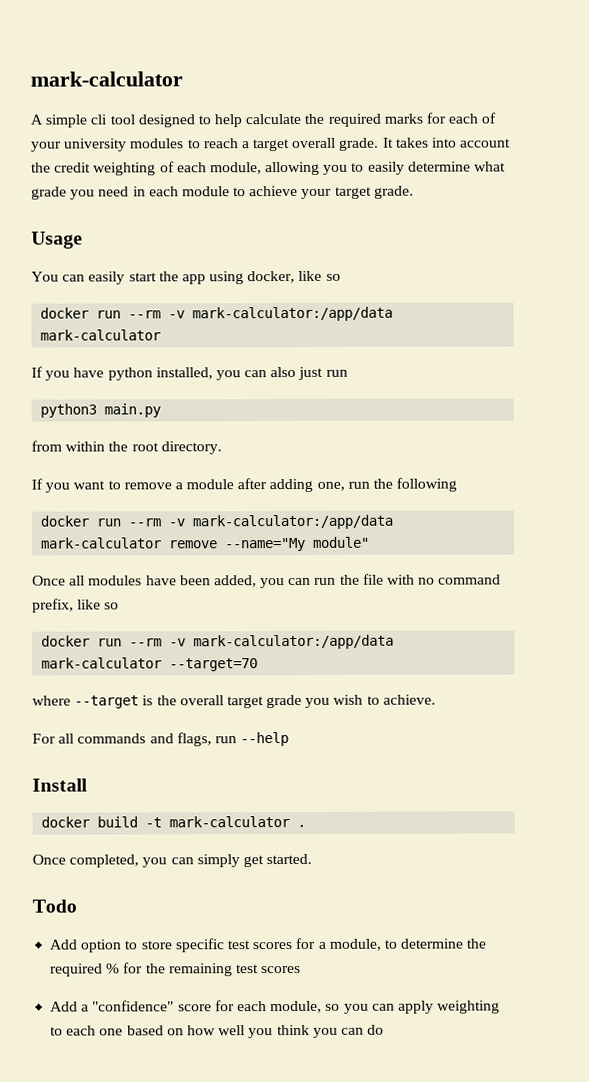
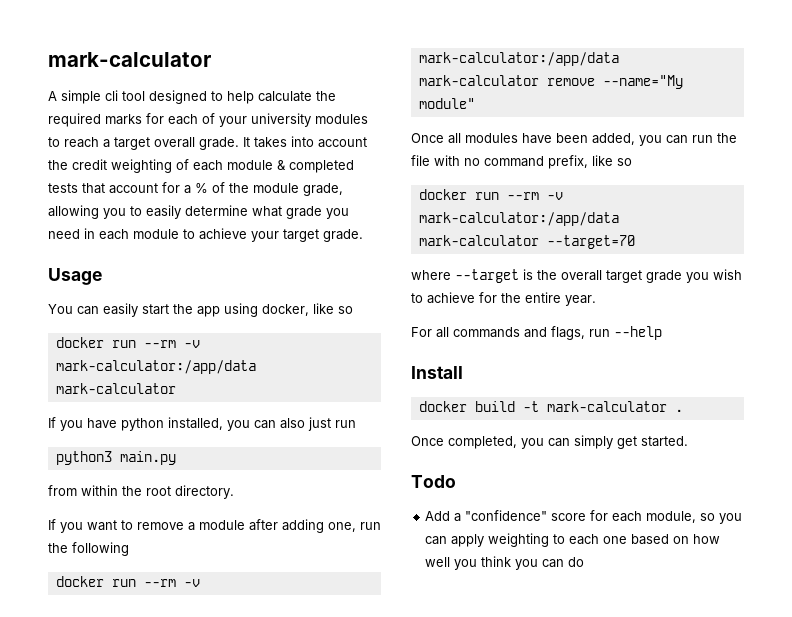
- It takes into account the credit weighting of each module, allowing you to easily determine what grade you need in each module to achieve your target grade.
+ It takes into account the credit weighting of each module & completed tests that account for a % of the module grade, allowing you to easily determine what grade you need in each module to achieve your target grade.
- where --target is the overall target grade you wish to achieve.
+ where --target is the overall target grade you wish to achieve for the entire year.
- Add option to store specific test scores for a module, to determine the required % for the remaining test scores

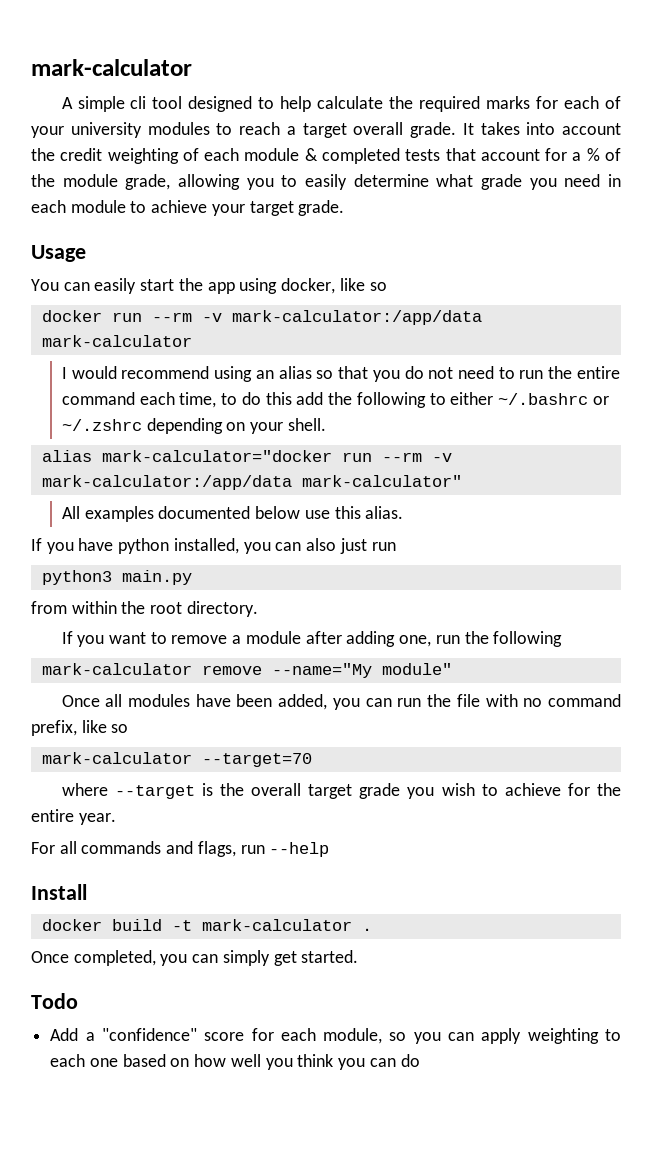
+ I would recommend using an alias so that you do not need to run the entire command each time, to do this add the following to either ~/.bashrc or ~/.zshrc depending on your shell.
+ alias mark-calculator="docker run --rm -v mark-calculator:/app/data mark-calculator"
+ All examples documented below use this alias.
- docker run --rm -v mark-calculator:/app/data mark-calculator remove --name="My module"
+ mark-calculator remove --name="My module"
- docker run --rm -v mark-calculator:/app/data mark-calculator --target=70
+ mark-calculator --target=70

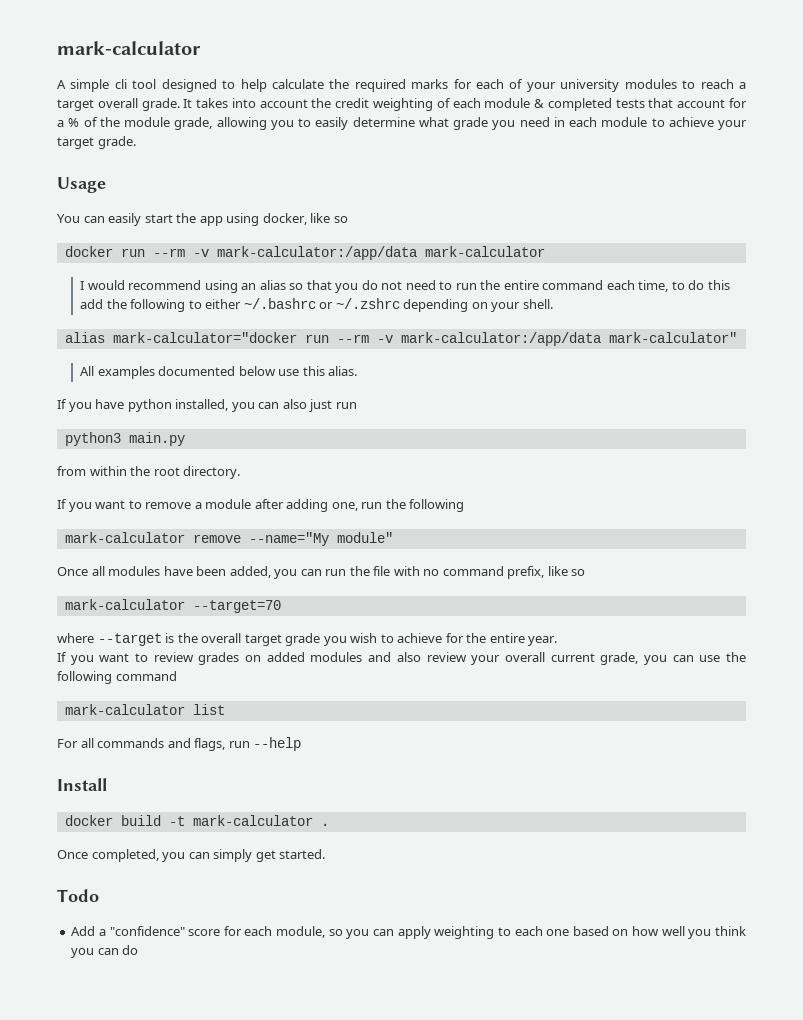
+ If you want to review grades on added modules and also review your overall current grade, you can use the following command
+ mark-calculator list

